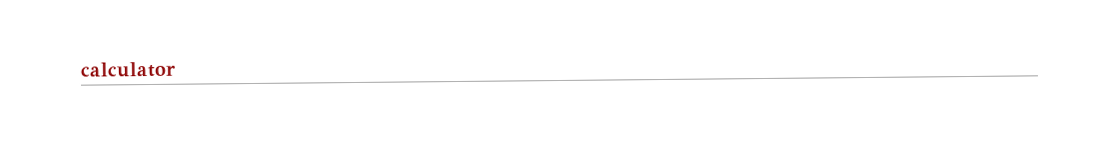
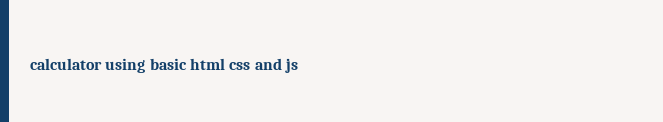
- calculator
+ calculator using basic html css and js

